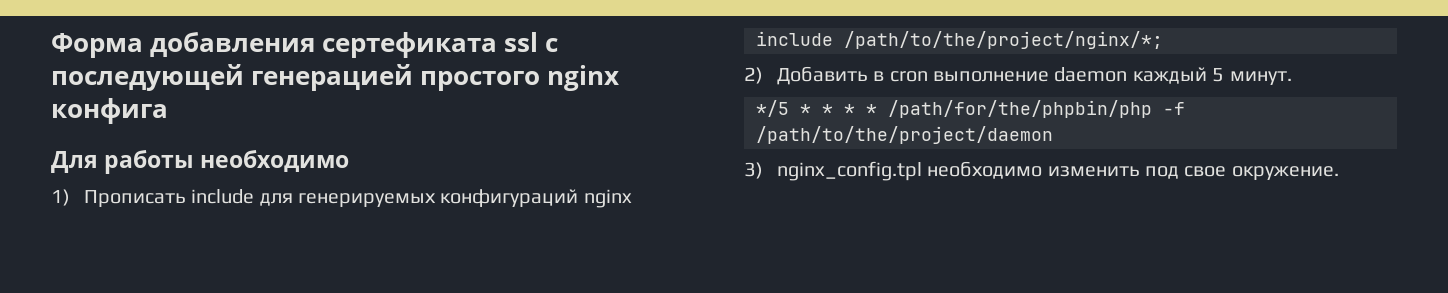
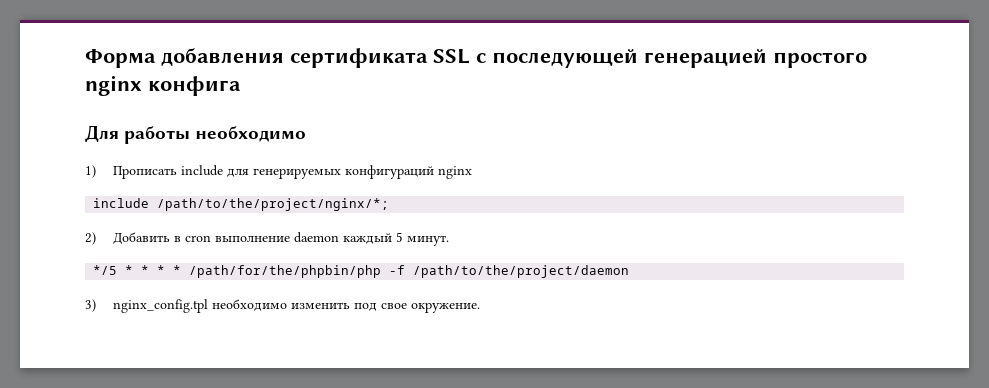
- Форма добавления сертефиката ssl с последующей генерацией простого nginx конфига
+ Форма добавления сертификата SSL с последующей генерацией простого nginx конфига

